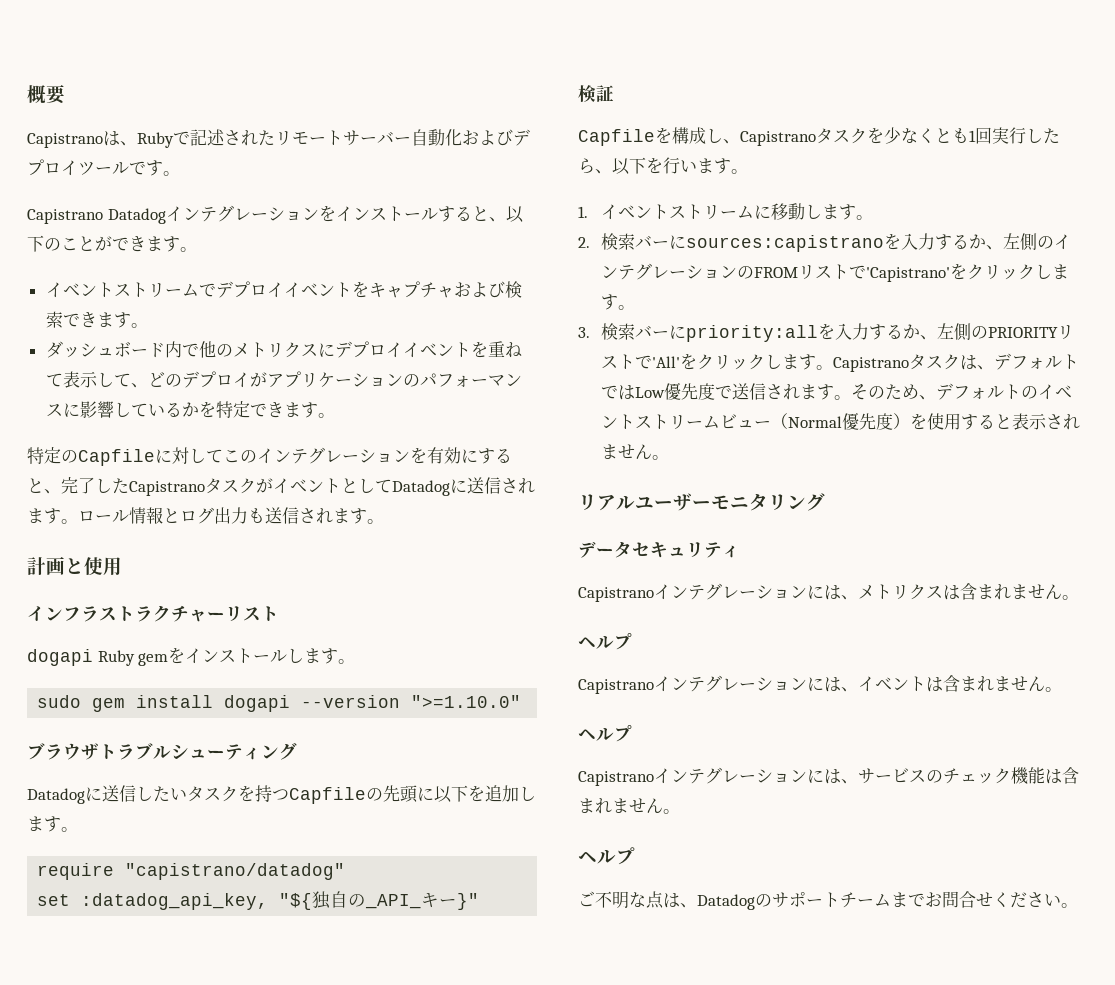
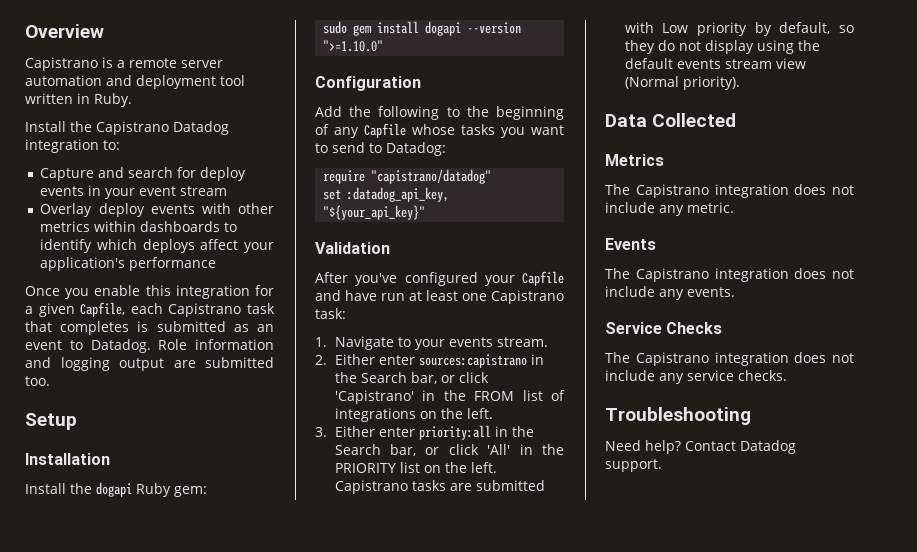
- 概要
- Capistranoは、Rubyで記述されたリモートサーバー自動化およびデプロイツールです。
- Capistrano Datadogインテグレーションをインストールすると、以下のことができます。
- イベントストリームでデプロイイベントをキャプチャおよび検索できます。
- ダッシュボード内で他のメトリクスにデプロイイベントを重ねて表示して、どのデプロイがアプリケーションのパフォーマンスに影響しているかを特定できます。
- 特定のCapfileに対してこのインテグレーションを有効にすると、完了したCapistranoタスクがイベントとしてDatadogに送信されます。ロール情報とログ出力も送信されます。
- 計画と使用
- インフラストラクチャーリスト
- dogapi Ruby gemをインストールします。
+ Overview
+ Capistrano is a remote server automation and deployment tool written in Ruby.
+ Install the Capistrano Datadog integration to:
+ Capture and search for deploy events in your event stream
+ Overlay deploy events with other metrics within dashboards to identify which deploys affect your application's performance
+ Once you enable this integration for a given Capfile, each Capistrano task that completes is submitted as an event to Datadog. Role information and logging output are submitted too.
+ Setup
+ Installation
+ Install the dogapi Ruby gem:
- ブラウザトラブルシューティング
- Datadogに送信したいタスクを持つCapfileの先頭に以下を追加します。
+ Configuration
+ Add the following to the beginning of any Capfile whose tasks you want to send to Datadog:
  require "capistrano/datadog"
- set :datadog_api_key, "${独自の_API_キー}"
- 検証
- Capfileを構成し、Capistranoタスクを少なくとも1回実行したら、以下を行います。
- 1.イベントストリームに移動します。
- 2.検索バーにsources:capistranoを入力するか、左側のインテグレーションのFROMリストで'Capistrano'をクリックします。
- 3.検索バーにpriority:allを入力するか、左側のPRIORITYリストで'All'をクリックします。Capistranoタスクは、デフォルトではLow優先度で送信されます。そのため、デフォルトのイベントストリームビュー（Normal優先度）を使用すると表示されません。
- リアルユーザーモニタリング
- データセキュリティ
- Capistranoインテグレーションには、メトリクスは含まれません。
- ヘルプ
- Capistranoインテグレーションには、イベントは含まれません。
- ヘルプ
- Capistranoインテグレーションには、サービスのチェック機能は含まれません。
- ヘルプ
- ご不明な点は、Datadogのサポートチームまでお問合せください。
+ set :datadog_api_key, "${your_api_key}"
+ Validation
+ After you've configured your Capfile and have run at least one Capistrano task:
+ 1. Navigate to your events stream.
+ 2. Either enter sources:capistrano in the Search bar, or click 'Capistrano' in the FROM list of integrations on the left.
+ 3. Either enter priority:all in the Search bar, or click 'All' in the PRIORITY list on the left. Capistrano tasks are submitted with Low priority by default, so they do not display using the default events stream view (Normal priority).
+ Data Collected
+ Metrics
+ The Capistrano integration does not include any metric.
+ Events
+ The Capistrano integration does not include any events.
+ Service Checks
+ The Capistrano integration does not include any service checks.
+ Troubleshooting
+ Need help? Contact Datadog support.

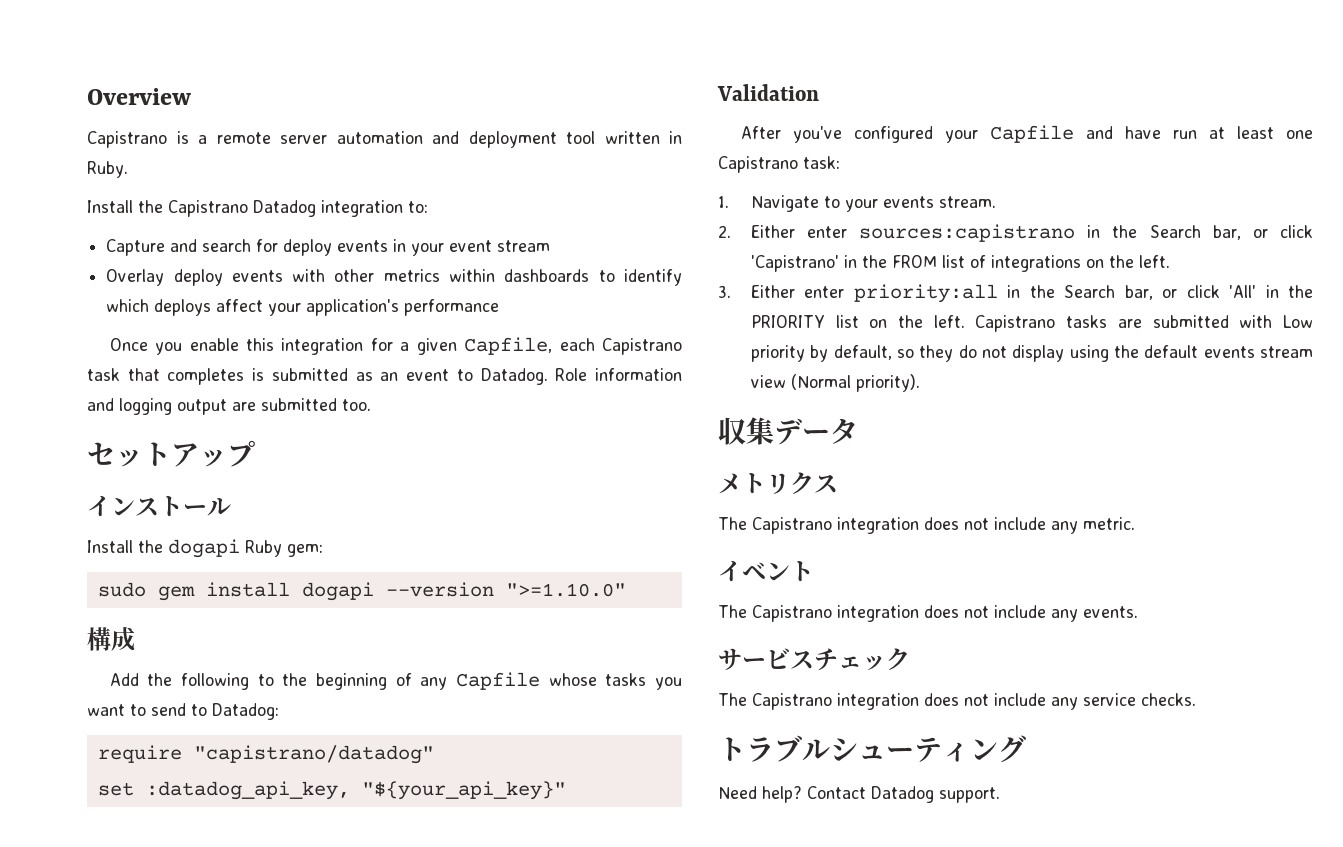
- Setup
- Installation
+ セットアップ
+ インストール
- Configuration
+ 構成
- Data Collected
- Metrics
+ 収集データ
+ メトリクス
- Events
+ イベント
- Service Checks
+ サービスチェック
- Troubleshooting
+ トラブルシューティング

